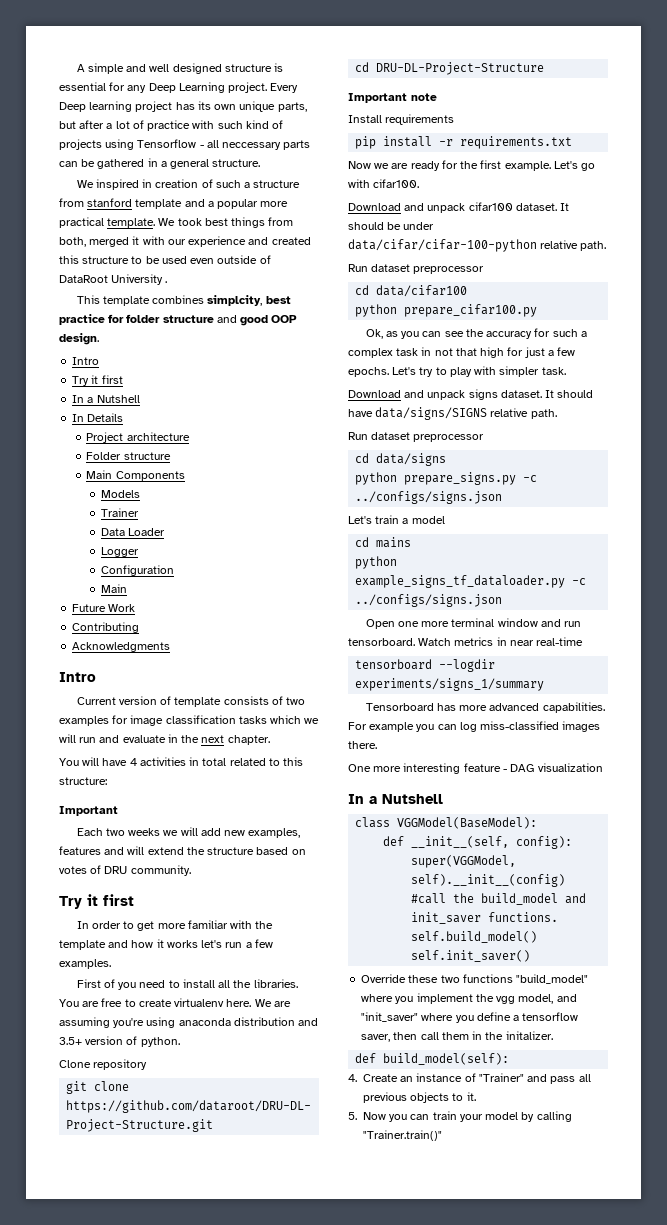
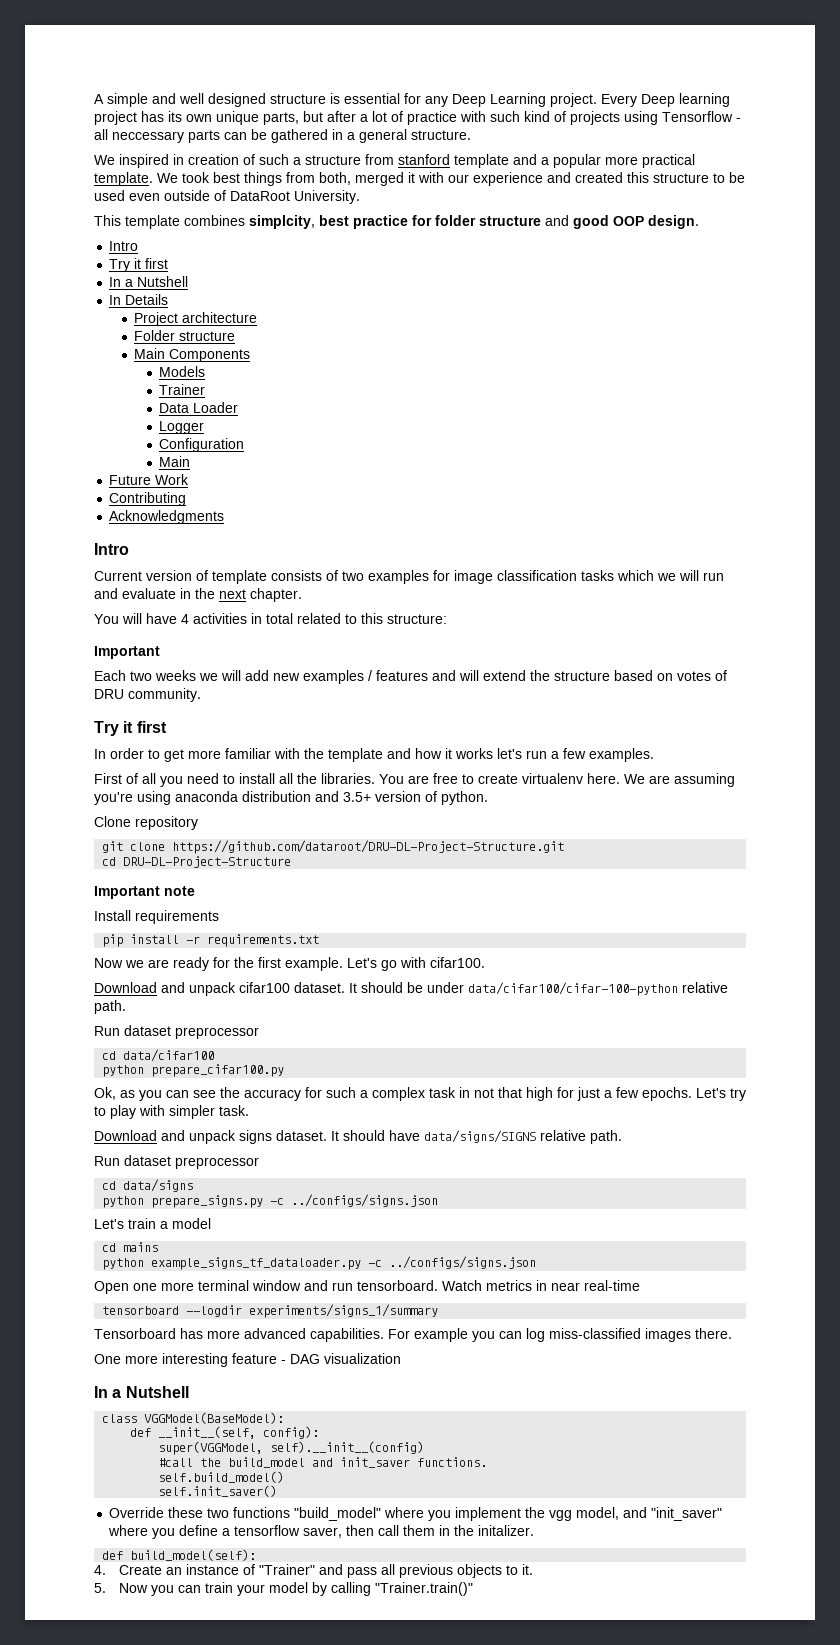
- We took best things from both, merged it with our experience and created this structure to be used even outside of DataRoot University .
+ We took best things from both, merged it with our experience and created this structure to be used even outside of DataRoot University.
- Each two weeks we will add new examples, features and will extend the structure based on votes of DRU community.
+ Each two weeks we will add new examples / features and will extend the structure based on votes of DRU community.
- First of you need to install all the libraries.
+ First of all you need to install all the libraries.
- It should be under data/cifar/cifar-100-python relative path.
+ It should be under data/cifar100/cifar-100-python relative path.

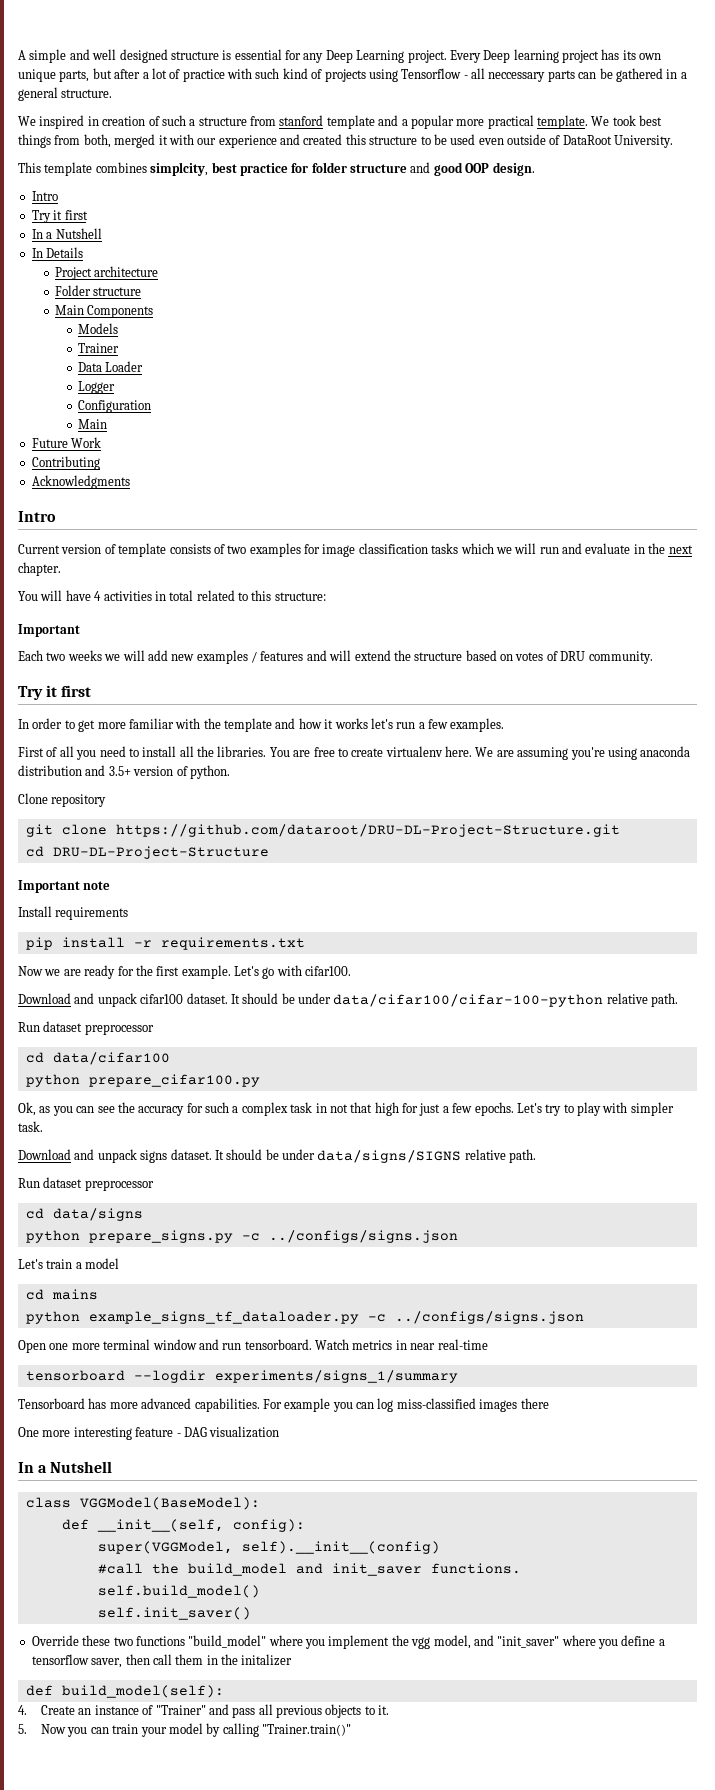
- It should have data/signs/SIGNS relative path.
+ It should be under data/signs/SIGNS relative path.
- For example you can log miss-classified images there.
+ For example you can log miss-classified images there
- Override these two functions "build_model" where you implement the vgg model, and "init_saver" where you define a tensorflow saver, then call them in the initalizer.
+ Override these two functions "build_model" where you implement the vgg model, and "init_saver" where you define a tensorflow saver, then call them in the initalizer

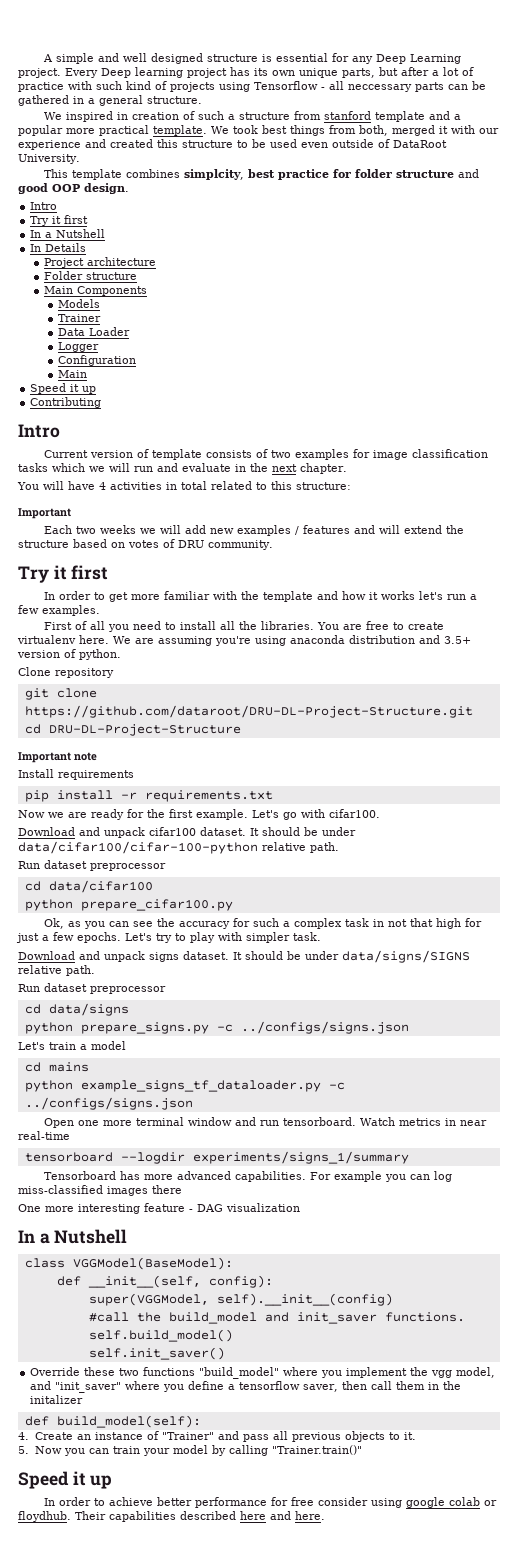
  Configuration
  Main
- Future Work
+ Speed it up
- Acknowledgments
  5. Now you can train your model by calling "Trainer.train()"
+ Speed it up
+ In order to achieve better performance for free consider using google colab or floydhub. Their capabilities described here and here.

